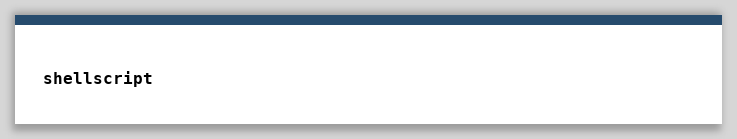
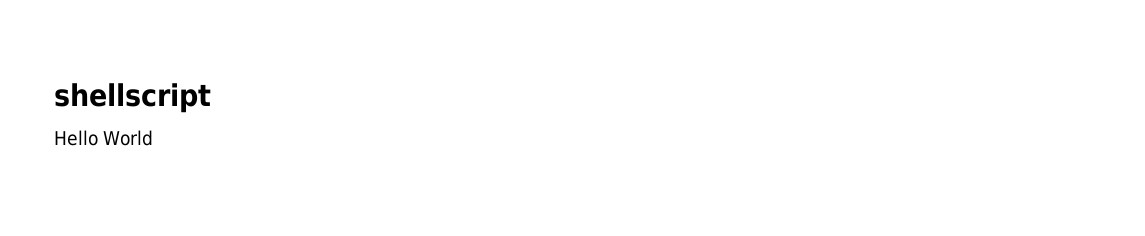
+ Hello World

